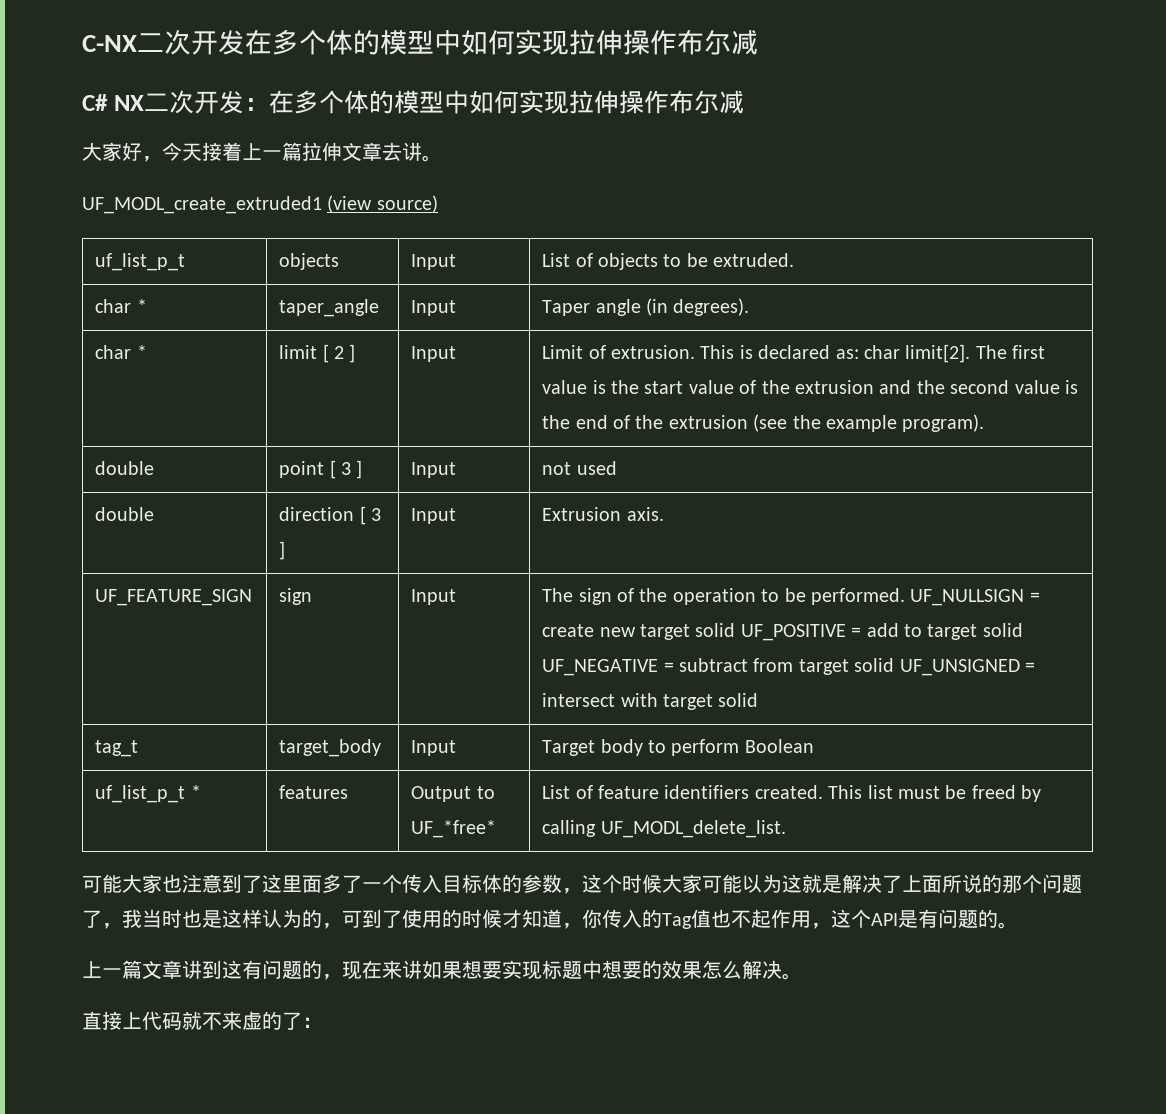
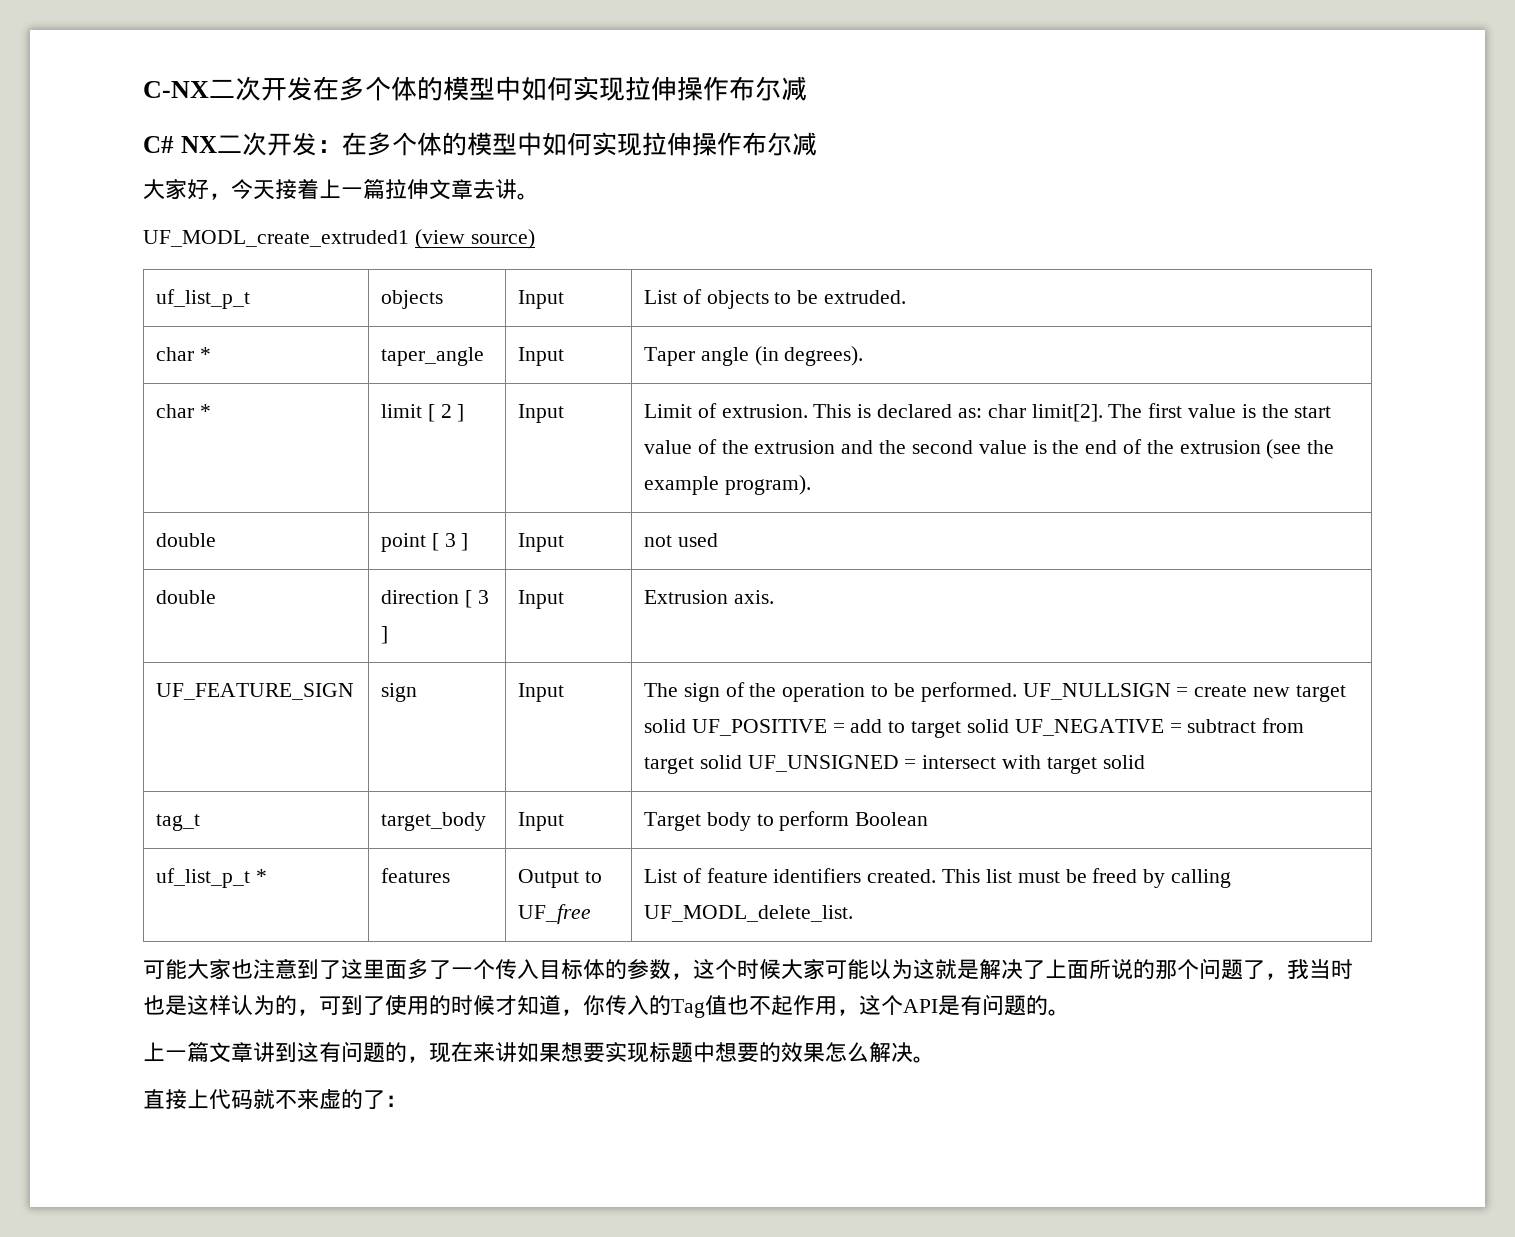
- uf_list_p_t * | features | Output to UF_*free* | List of feature identifiers created. This list must be freed by calling UF_MODL_delete_list.
+ uf_list_p_t * | features | Output to UF_free | List of feature identifiers created. This list must be freed by calling UF_MODL_delete_list.

